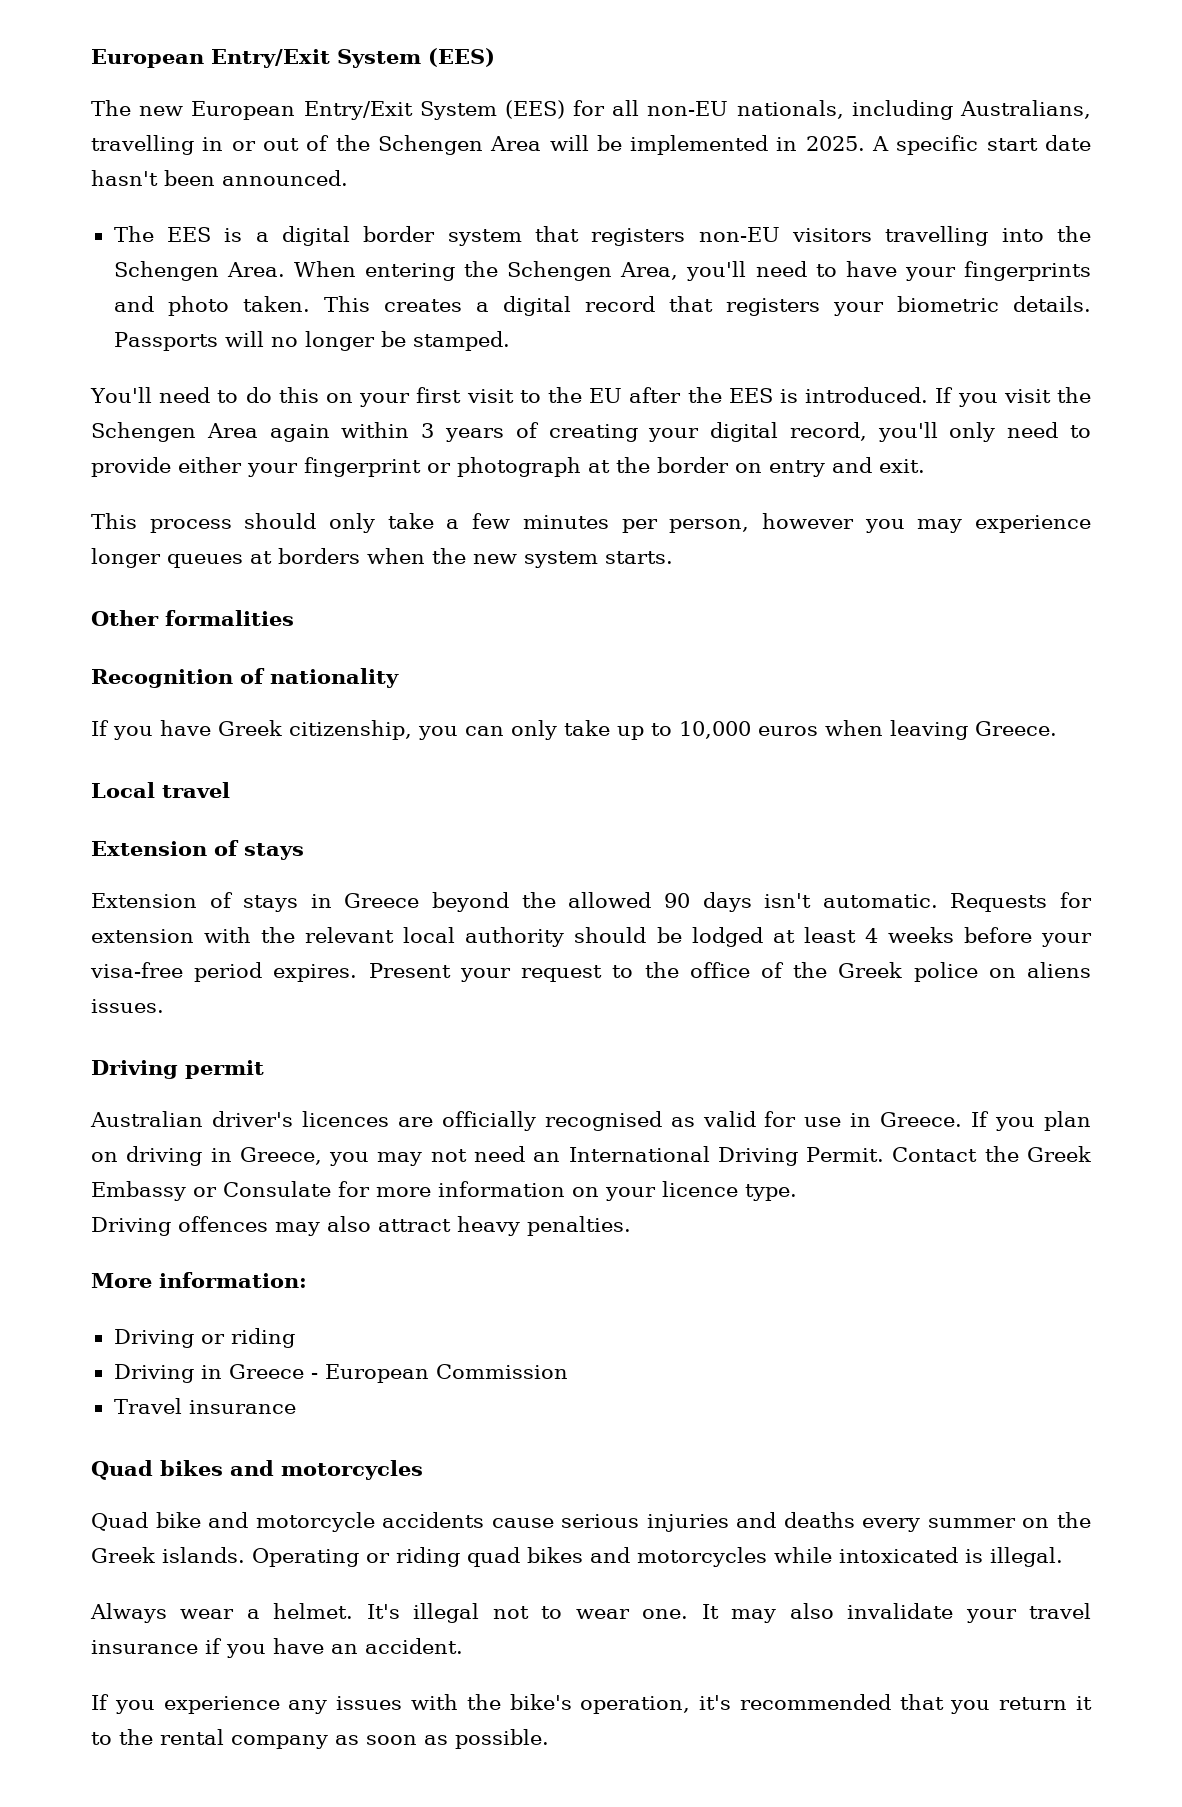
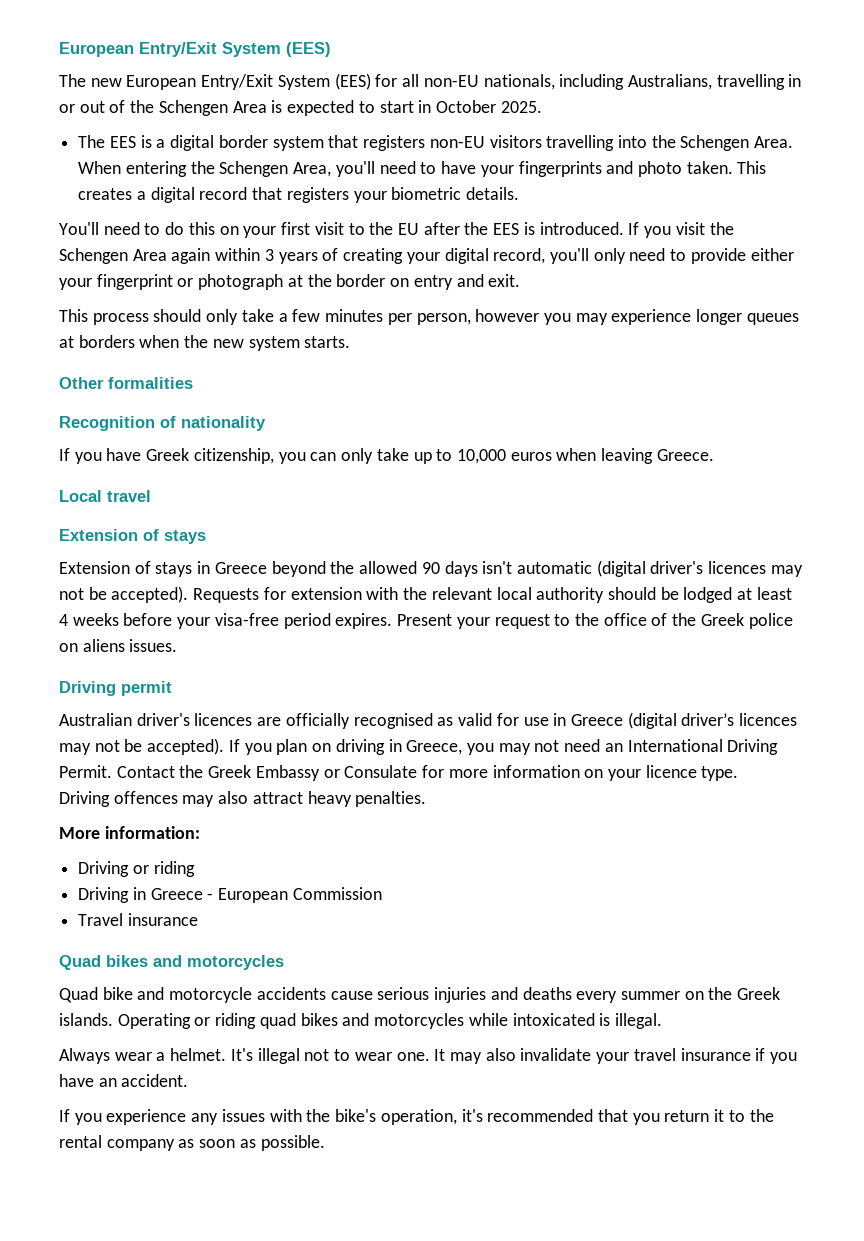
- The new European Entry/Exit System (EES) for all non-EU nationals, including Australians, travelling in or out of the Schengen Area will be implemented in 2025. A specific start date hasn't been announced.
+ The new European Entry/Exit System (EES) for all non-EU nationals, including Australians, travelling in or out of the Schengen Area is expected to start in October 2025.
- Passports will no longer be stamped.
- Extension of stays in Greece beyond the allowed 90 days isn't automatic.
+ Extension of stays in Greece beyond the allowed 90 days isn't automatic (digital driver's licences may not be accepted).
- Australian driver's licences are officially recognised as valid for use in Greece.
+ Australian driver's licences are officially recognised as valid for use in Greece (digital driver’s licences may not be accepted).

